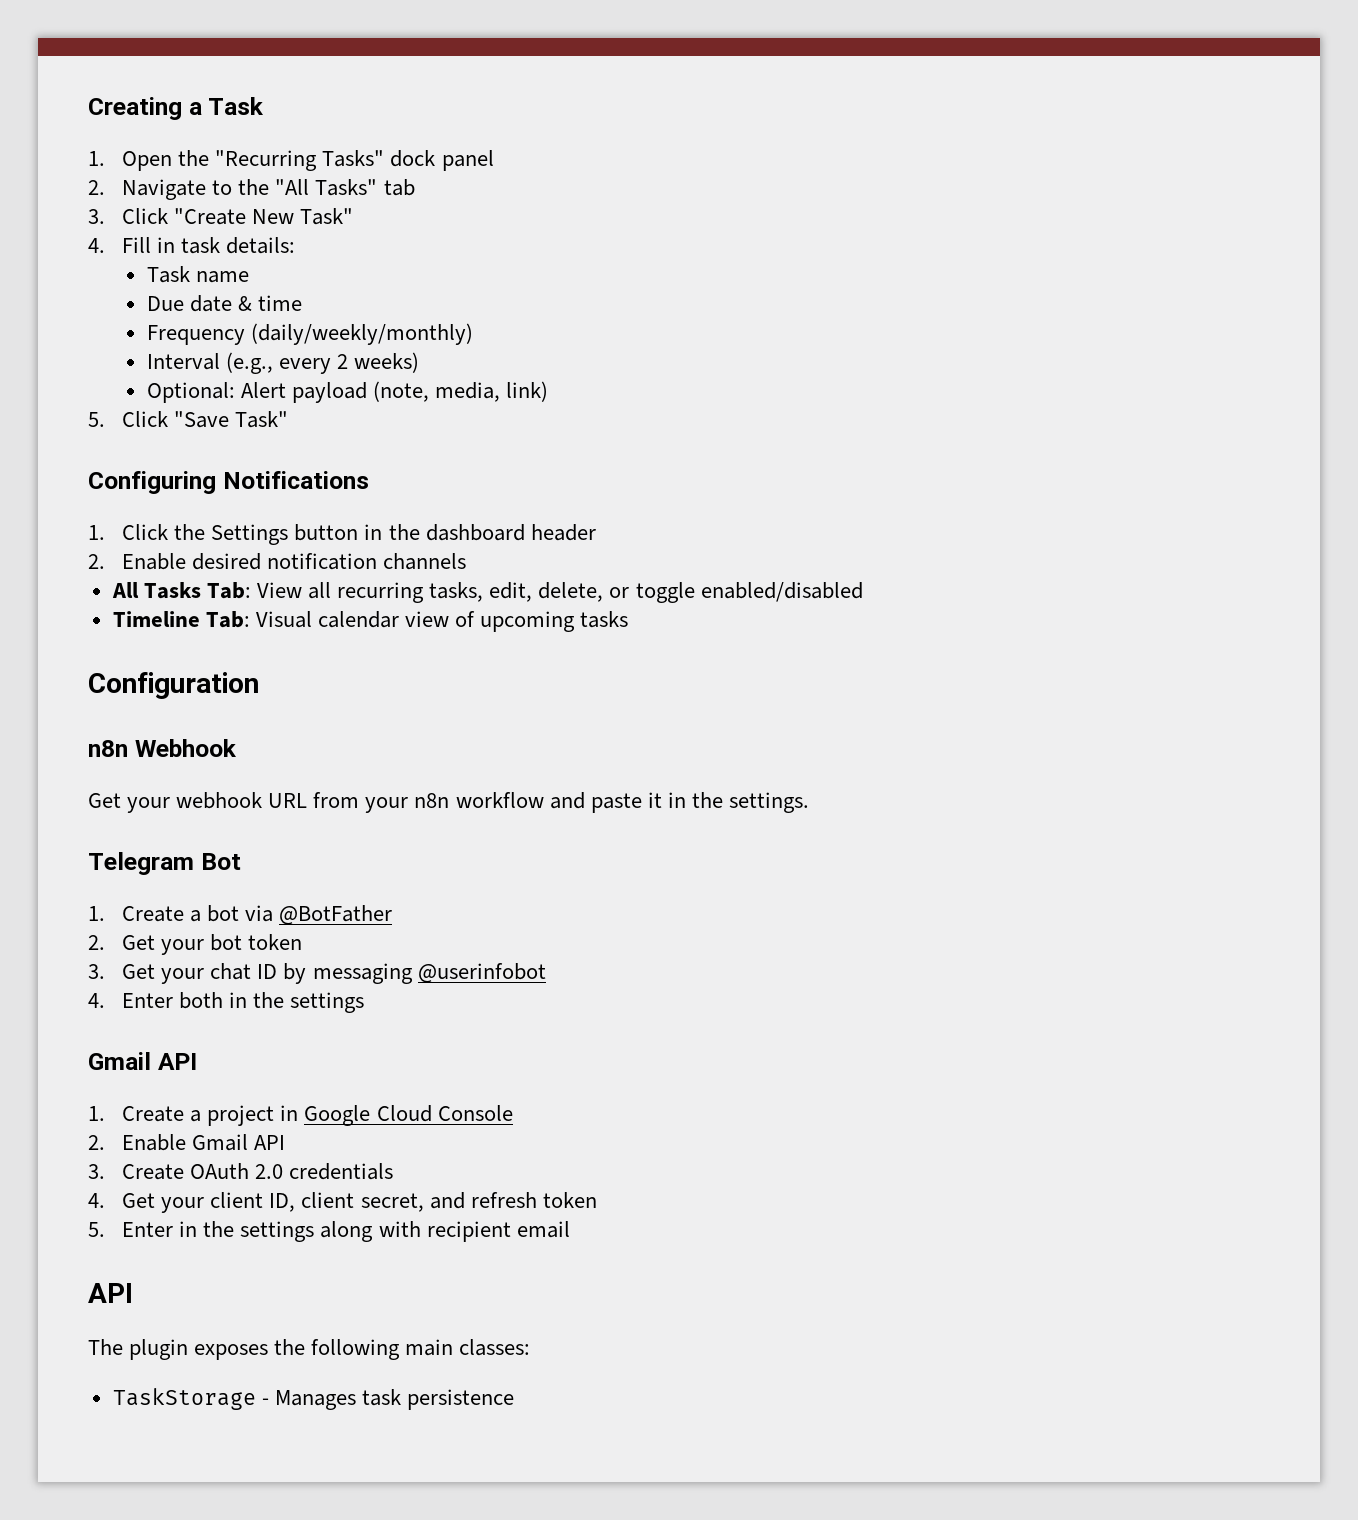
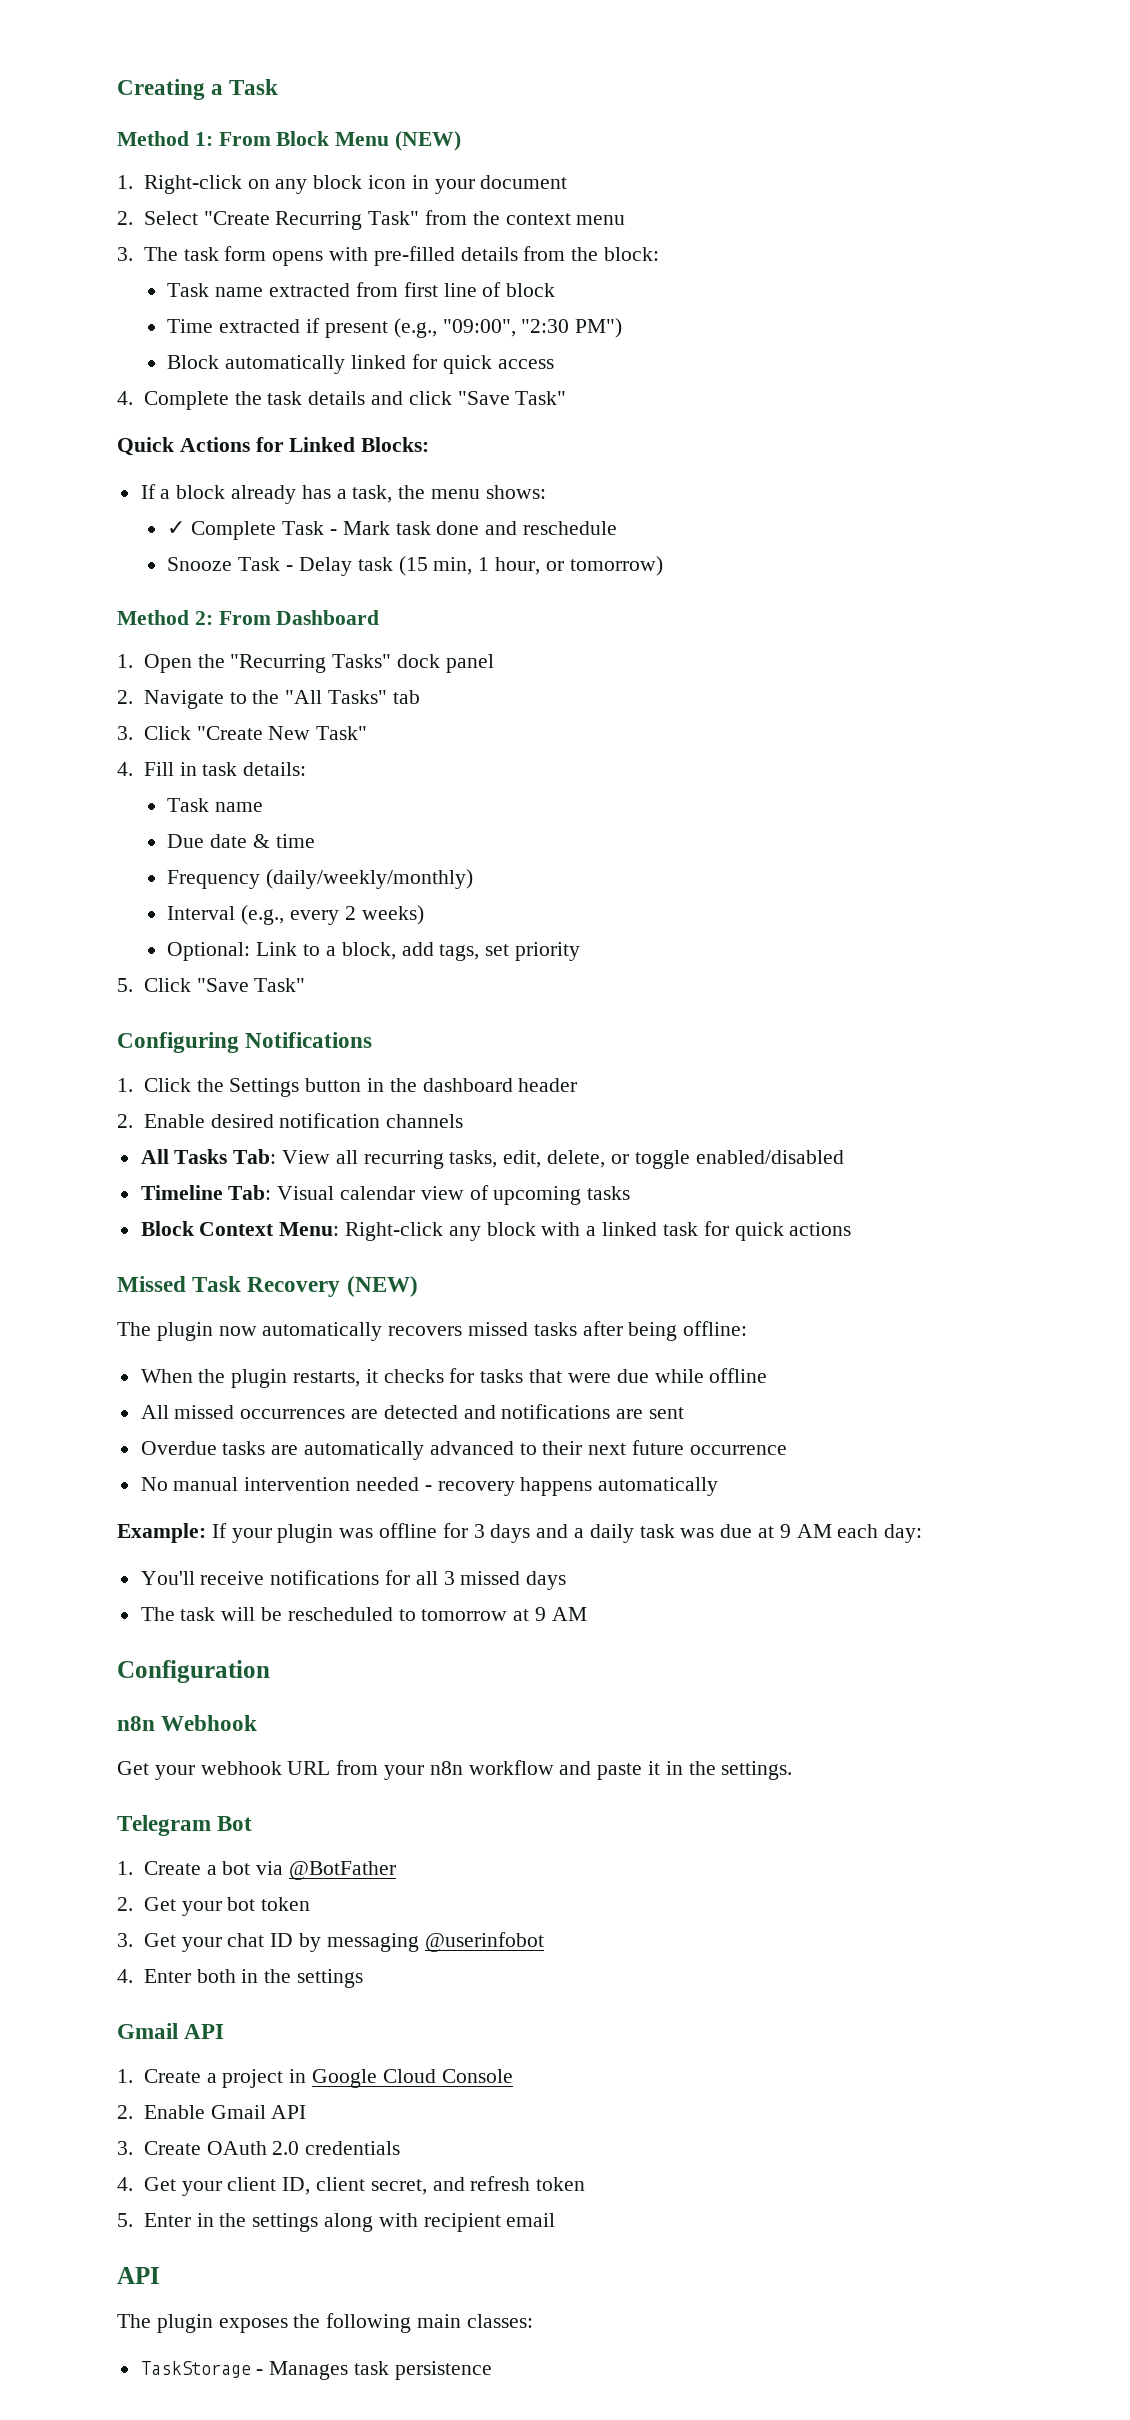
+ Method 1: From Block Menu (NEW)
+ 1. Right-click on any block icon in your document
+ 2. Select "Create Recurring Task" from the context menu
+ 3. The task form opens with pre-filled details from the block:
+ Task name extracted from first line of block
+ Time extracted if present (e.g., "09:00", "2:30 PM")
+ Block automatically linked for quick access
+ 4. Complete the task details and click "Save Task"
+ Quick Actions for Linked Blocks:
+ If a block already has a task, the menu shows:
+ ✓ Complete Task - Mark task done and reschedule
+ Snooze Task - Delay task (15 min, 1 hour, or tomorrow)
+ Method 2: From Dashboard
- Optional: Alert payload (note, media, link)
+ Optional: Link to a block, add tags, set priority
+ Block Context Menu: Right-click any block with a linked task for quick actions
+ Missed Task Recovery (NEW)
+ The plugin now automatically recovers missed tasks after being offline:
+ When the plugin restarts, it checks for tasks that were due while offline
+ All missed occurrences are detected and notifications are sent
+ Overdue tasks are automatically advanced to their next future occurrence
+ No manual intervention needed - recovery happens automatically
+ Example: If your plugin was offline for 3 days and a daily task was due at 9 AM each day:
+ You'll receive notifications for all 3 missed days
+ The task will be rescheduled to tomorrow at 9 AM

